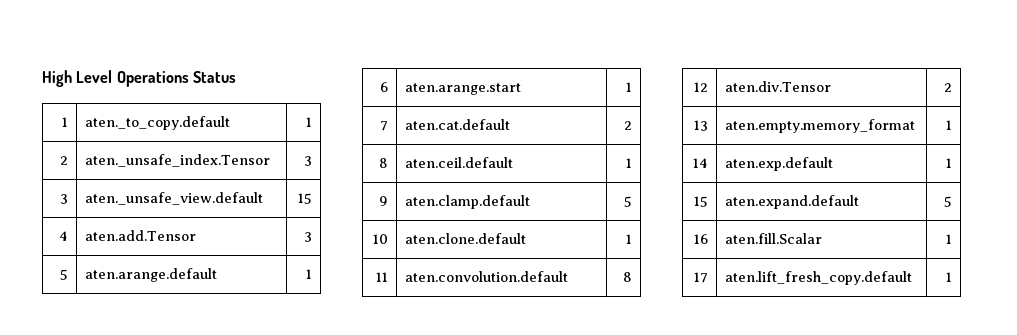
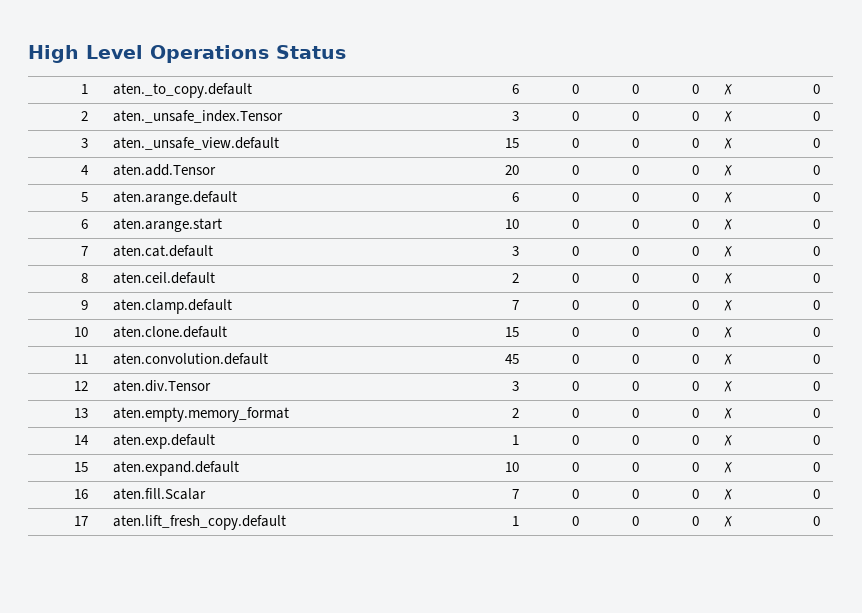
- 1 | aten._to_copy.default | 1
- 2 | aten._unsafe_index.Tensor | 3
- 3 | aten._unsafe_view.default | 15
- 4 | aten.add.Tensor | 3
- 5 | aten.arange.default | 1
- 6 | aten.arange.start | 1
- 7 | aten.cat.default | 2
- 8 | aten.ceil.default | 1
- 9 | aten.clamp.default | 5
- 10 | aten.clone.default | 1
- 11 | aten.convolution.default | 8
- 12 | aten.div.Tensor | 2
- 13 | aten.empty.memory_format | 1
- 14 | aten.exp.default | 1
- 15 | aten.expand.default | 5
- 16 | aten.fill.Scalar | 1
- 17 | aten.lift_fresh_copy.default | 1
+ 1 | aten._to_copy.default | 6 | 0 | 0 | 0 | ✗ | 0
+ 2 | aten._unsafe_index.Tensor | 3 | 0 | 0 | 0 | ✗ | 0
+ 3 | aten._unsafe_view.default | 15 | 0 | 0 | 0 | ✗ | 0
+ 4 | aten.add.Tensor | 20 | 0 | 0 | 0 | ✗ | 0
+ 5 | aten.arange.default | 6 | 0 | 0 | 0 | ✗ | 0
+ 6 | aten.arange.start | 10 | 0 | 0 | 0 | ✗ | 0
+ 7 | aten.cat.default | 3 | 0 | 0 | 0 | ✗ | 0
+ 8 | aten.ceil.default | 2 | 0 | 0 | 0 | ✗ | 0
+ 9 | aten.clamp.default | 7 | 0 | 0 | 0 | ✗ | 0
+ 10 | aten.clone.default | 15 | 0 | 0 | 0 | ✗ | 0
+ 11 | aten.convolution.default | 45 | 0 | 0 | 0 | ✗ | 0
+ 12 | aten.div.Tensor | 3 | 0 | 0 | 0 | ✗ | 0
+ 13 | aten.empty.memory_format | 2 | 0 | 0 | 0 | ✗ | 0
+ 14 | aten.exp.default | 1 | 0 | 0 | 0 | ✗ | 0
+ 15 | aten.expand.default | 10 | 0 | 0 | 0 | ✗ | 0
+ 16 | aten.fill.Scalar | 7 | 0 | 0 | 0 | ✗ | 0
+ 17 | aten.lift_fresh_copy.default | 1 | 0 | 0 | 0 | ✗ | 0

